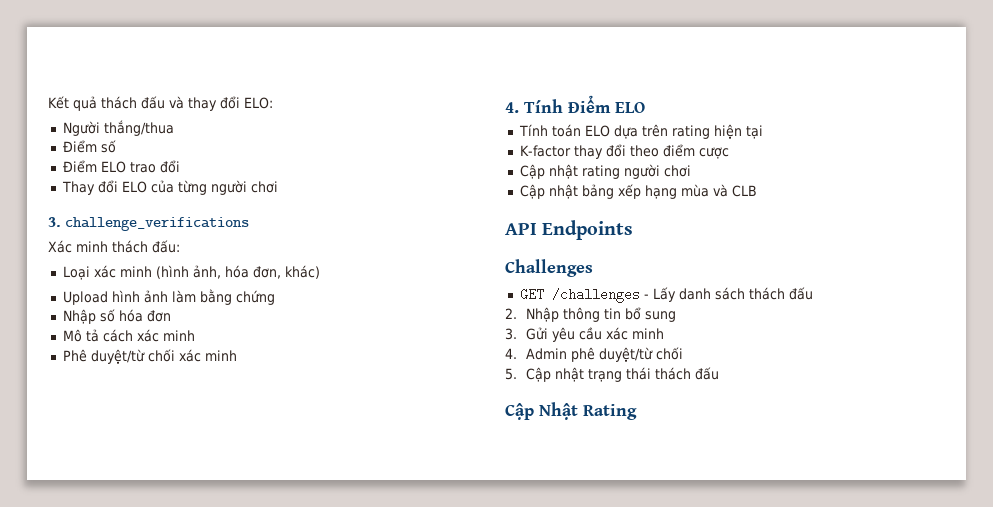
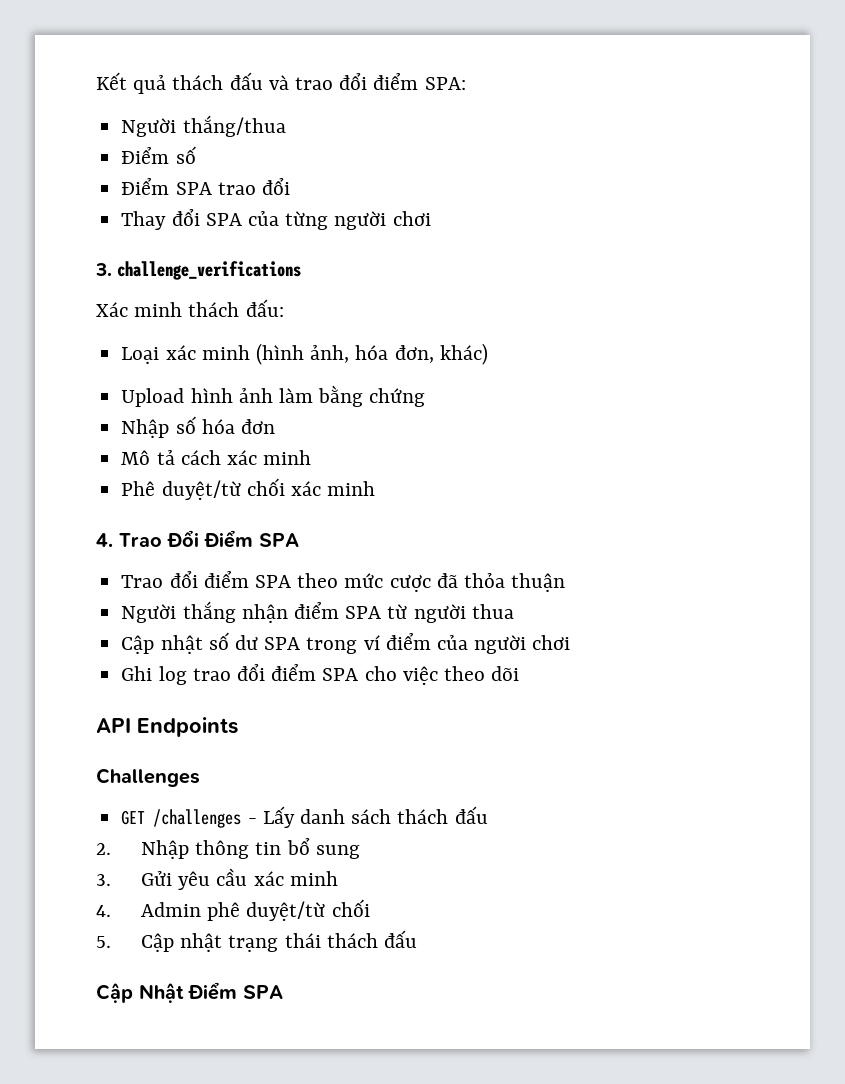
- Kết quả thách đấu và thay đổi ELO:
+ Kết quả thách đấu và trao đổi điểm SPA:
- Điểm ELO trao đổi
+ Điểm SPA trao đổi
- Thay đổi ELO của từng người chơi
+ Thay đổi SPA của từng người chơi
- 4. Tính Điểm ELO
- Tính toán ELO dựa trên rating hiện tại
- K-factor thay đổi theo điểm cược
- Cập nhật rating người chơi
- Cập nhật bảng xếp hạng mùa và CLB
+ 4. Trao Đổi Điểm SPA
+ Trao đổi điểm SPA theo mức cược đã thỏa thuận
+ Người thắng nhận điểm SPA từ người thua
+ Cập nhật số dư SPA trong ví điểm của người chơi
+ Ghi log trao đổi điểm SPA cho việc theo dõi
- Cập Nhật Rating
+ Cập Nhật Điểm SPA

